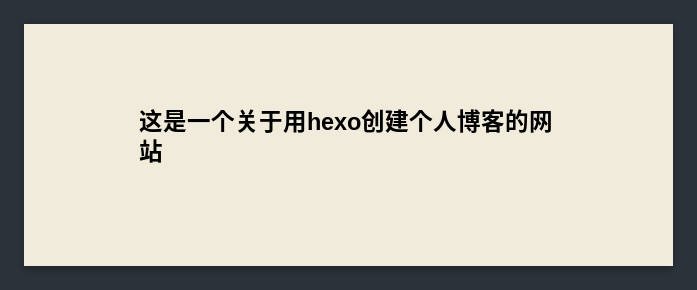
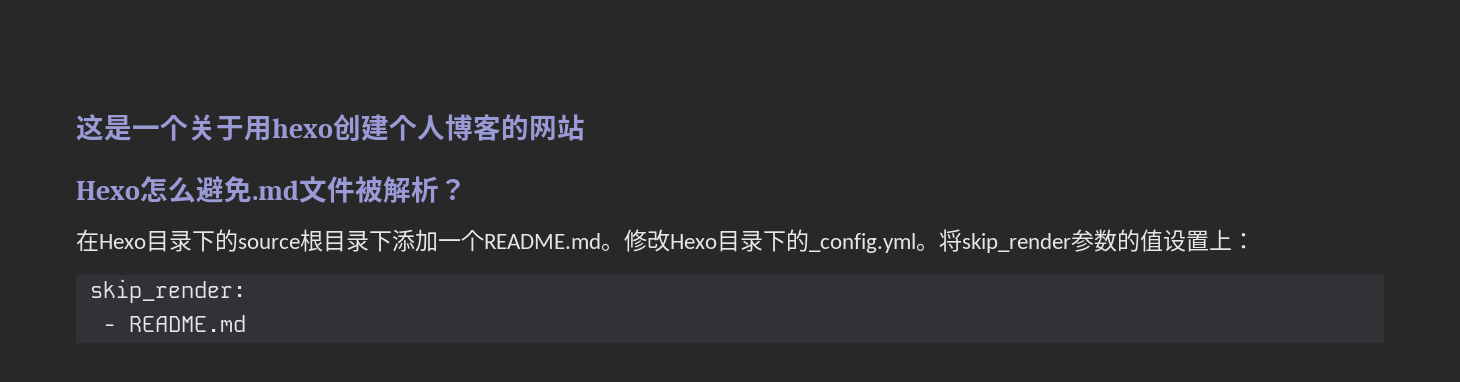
+ Hexo怎么避免.md文件被解析？
+ 在Hexo目录下的source根目录下添加一个README.md。修改Hexo目录下的_config.yml。将skip_render参数的值设置上：
+ skip_render:
+ - README.md

